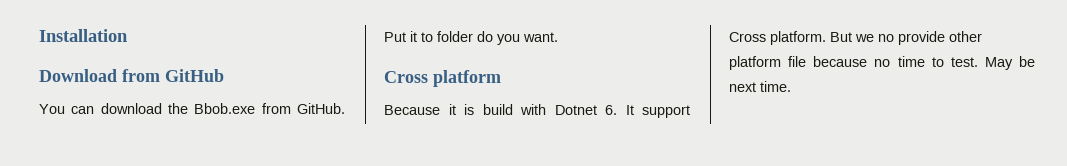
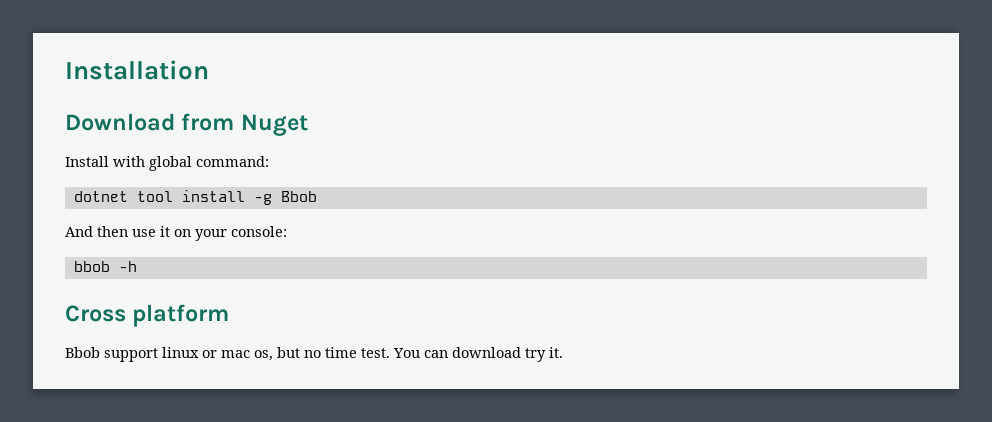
- Download from GitHub
- You can download the Bbob.exe from GitHub. Put it to folder do you want.
+ Download from Nuget
+ Install with global command:
+ dotnet tool install -g Bbob
+ And then use it on your console:
+ bbob -h
  Cross platform
- Because it is build with Dotnet 6. It support Cross platform. But we no provide other platform file because no time to test. May be next time.
+ Bbob support linux or mac os, but no time test. You can download try it.

